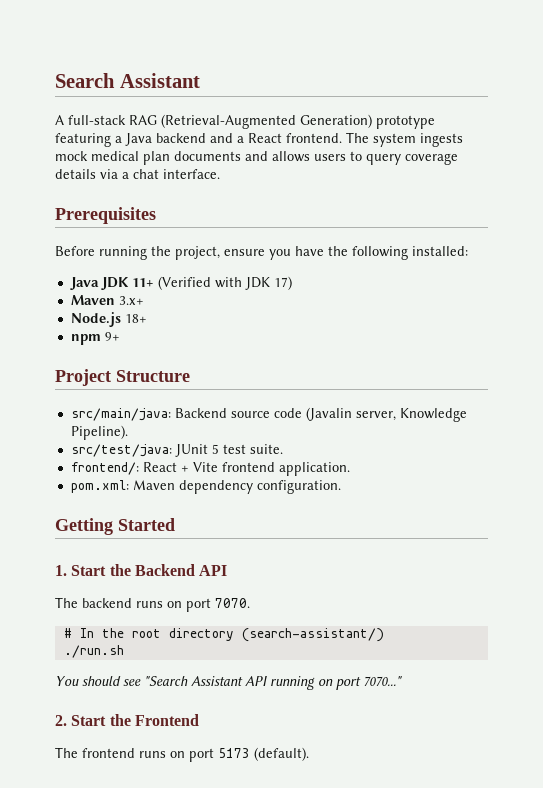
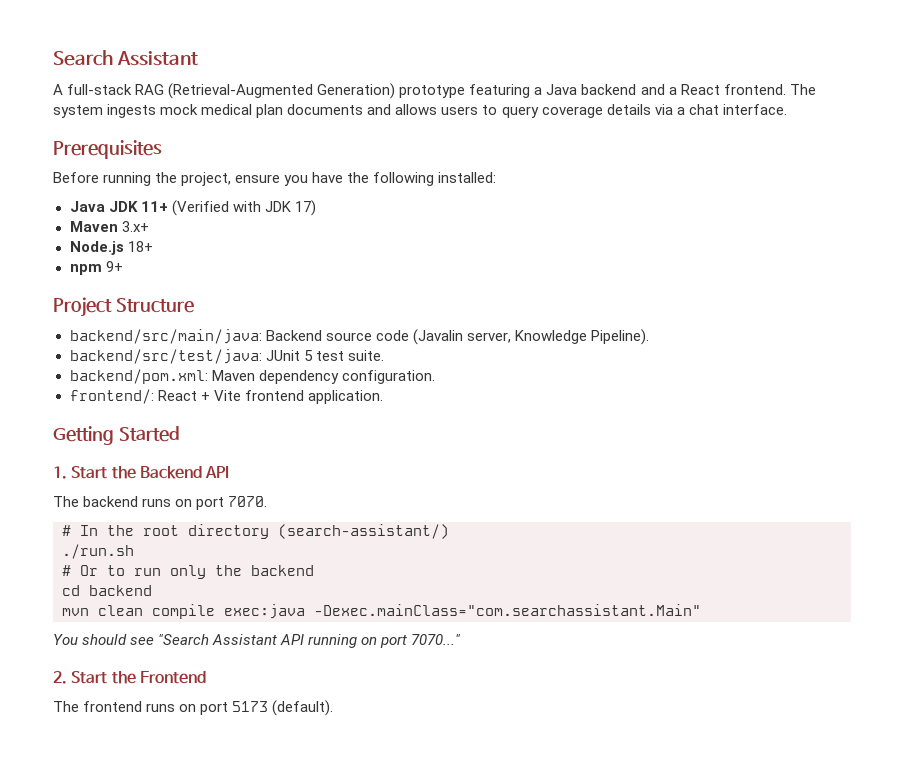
- src/main/java: Backend source code (Javalin server, Knowledge Pipeline).
+ backend/src/main/java: Backend source code (Javalin server, Knowledge Pipeline).
- src/test/java: JUnit 5 test suite.
+ backend/src/test/java: JUnit 5 test suite.
+ backend/pom.xml: Maven dependency configuration.
- pom.xml: Maven dependency configuration.
+ # Or to run only the backend
+ cd backend
+ mvn clean compile exec:java -Dexec.mainClass="com.searchassistant.Main"

